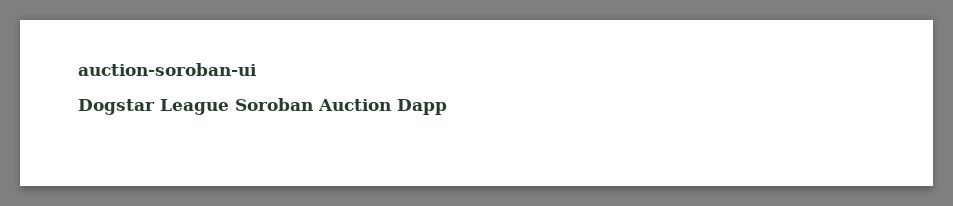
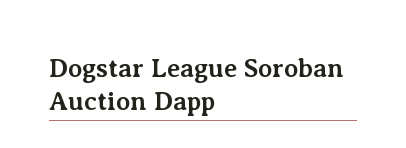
- auction-soroban-ui

